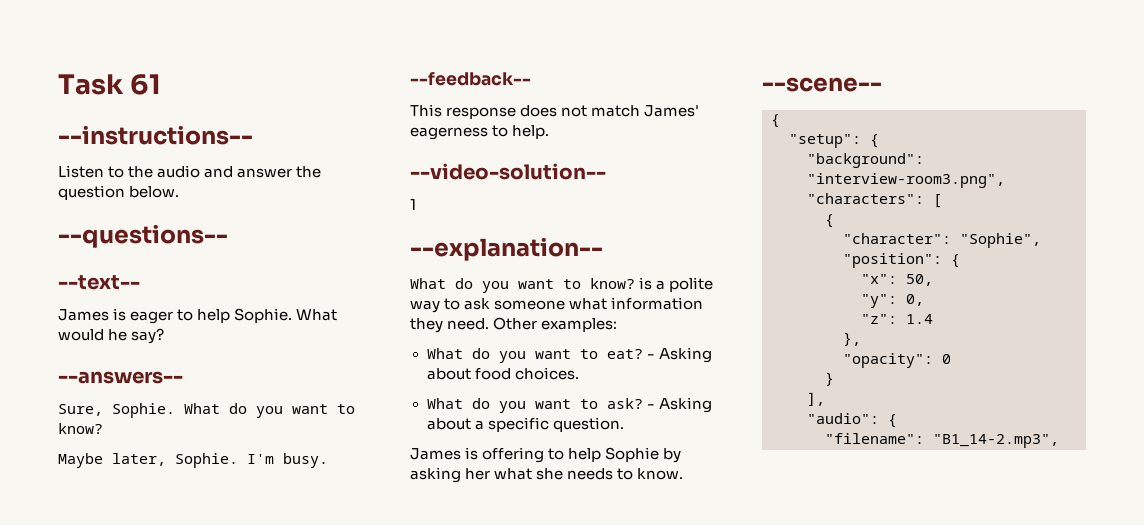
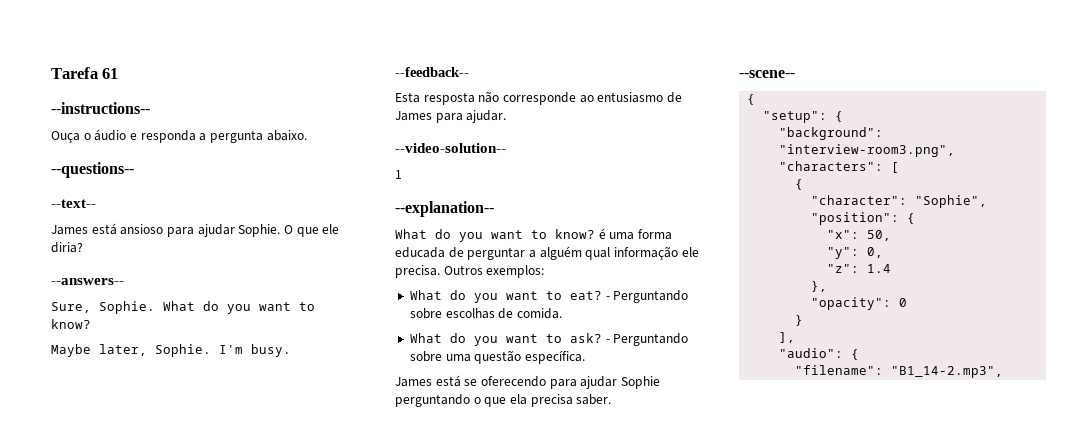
- Task 61
+ Tarefa 61
- Listen to the audio and answer the question below.
+ Ouça o áudio e responda a pergunta abaixo.
  --questions--
  --text--
- James is eager to help Sophie. What would he say?
+ James está ansioso para ajudar Sophie. O que ele diria?
- This response does not match James' eagerness to help.
+ Esta resposta não corresponde ao entusiasmo de James para ajudar.
- What do you want to know? is a polite way to ask someone what information they need. Other examples:
+ What do you want to know? é uma forma educada de perguntar a alguém qual informação ele precisa. Outros exemplos:
- - Asking about food choices.
+ - Perguntando sobre escolhas de comida.
- - Asking about a specific question.
- James is offering to help Sophie by asking her what she needs to know.
+ - Perguntando sobre uma questão específica.
+ James está se oferecendo para ajudar Sophie perguntando o que ela precisa saber.

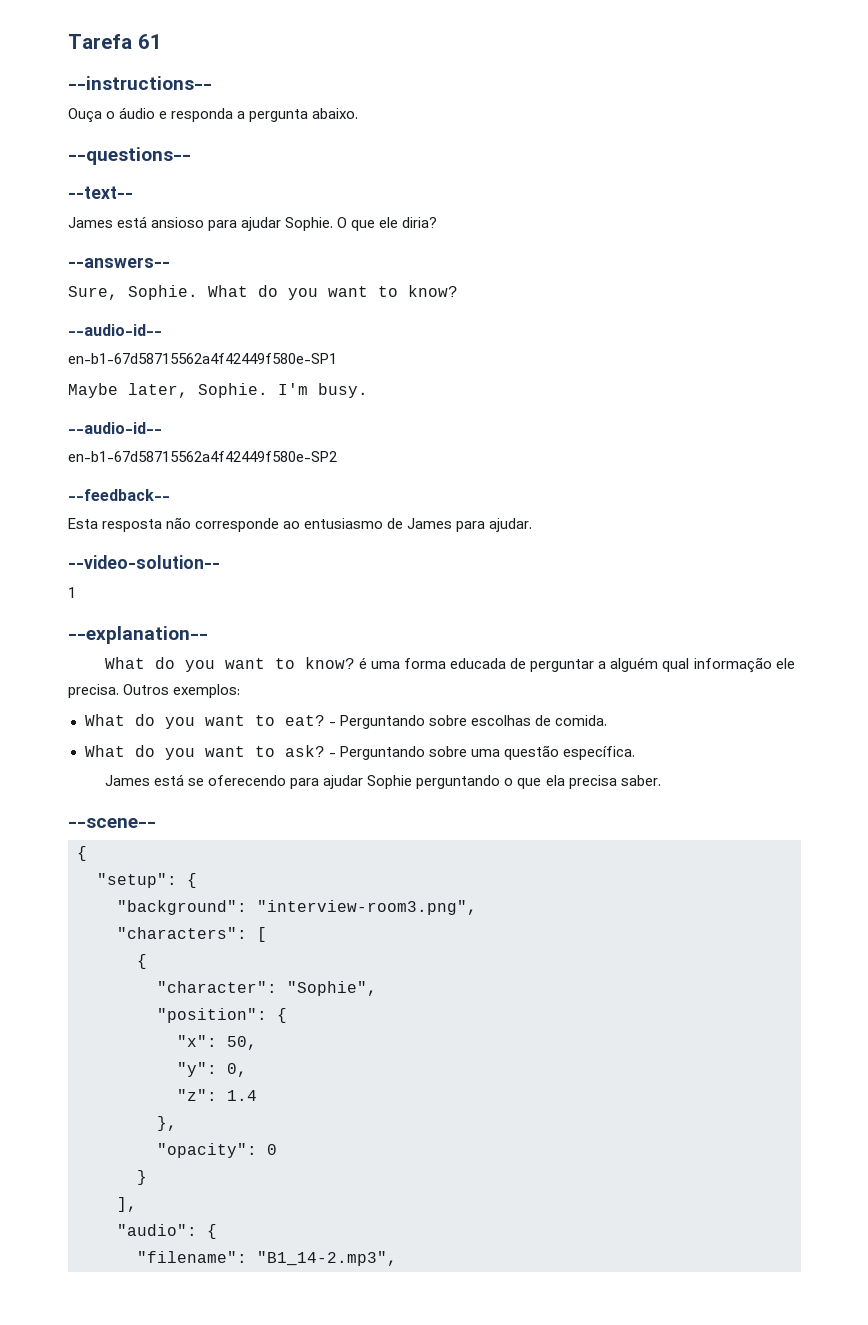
  Sure, Sophie. What do you want to know?
+ --audio-id--
+ en-b1-67d58715562a4f42449f580e-SP1
  I'm busy.
+ --audio-id--
+ en-b1-67d58715562a4f42449f580e-SP2

